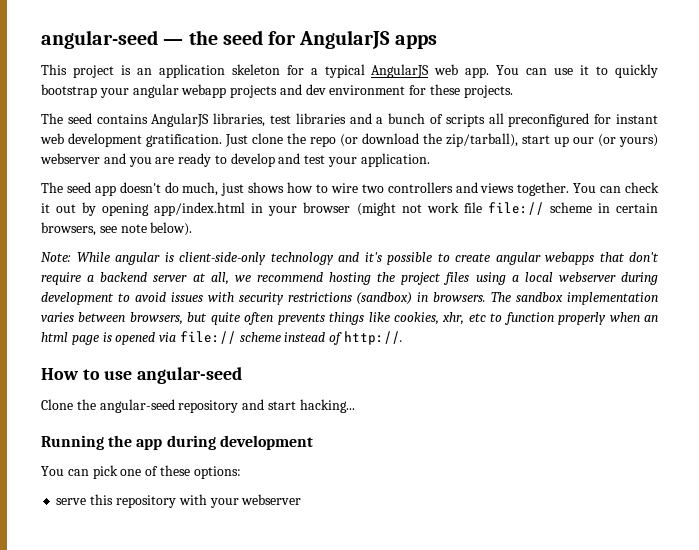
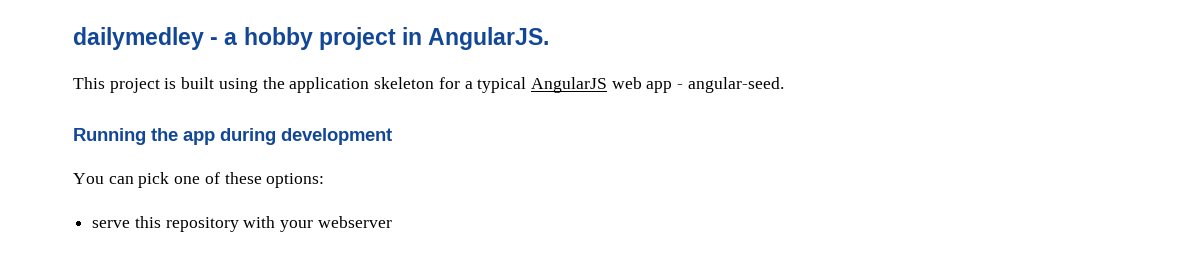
- angular-seed — the seed for AngularJS apps
+ dailymedley - a hobby project in AngularJS.
- This project is an application skeleton for a typical AngularJS web app. You can use it to quickly bootstrap your angular webapp projects and dev environment for these projects.
- The seed contains AngularJS libraries, test libraries and a bunch of scripts all preconfigured for instant web development gratification. Just clone the repo (or download the zip/tarball), start up our (or yours) webserver and you are ready to develop and test your application.
- The seed app doesn't do much, just shows how to wire two controllers and views together. You can check it out by opening app/index.html in your browser (might not work file file:// scheme in certain browsers, see note below).
- Note: While angular is client-side-only technology and it's possible to create angular webapps that don't require a backend server at all, we recommend hosting the project files using a local webserver during development to avoid issues with security restrictions (sandbox) in browsers. The sandbox implementation varies between browsers, but quite often prevents things like cookies, xhr, etc to function properly when an html page is opened via file:// scheme instead of http://.
- How to use angular-seed
- Clone the angular-seed repository and start hacking...
+ This project is built using the application skeleton for a typical AngularJS web app - angular-seed.

